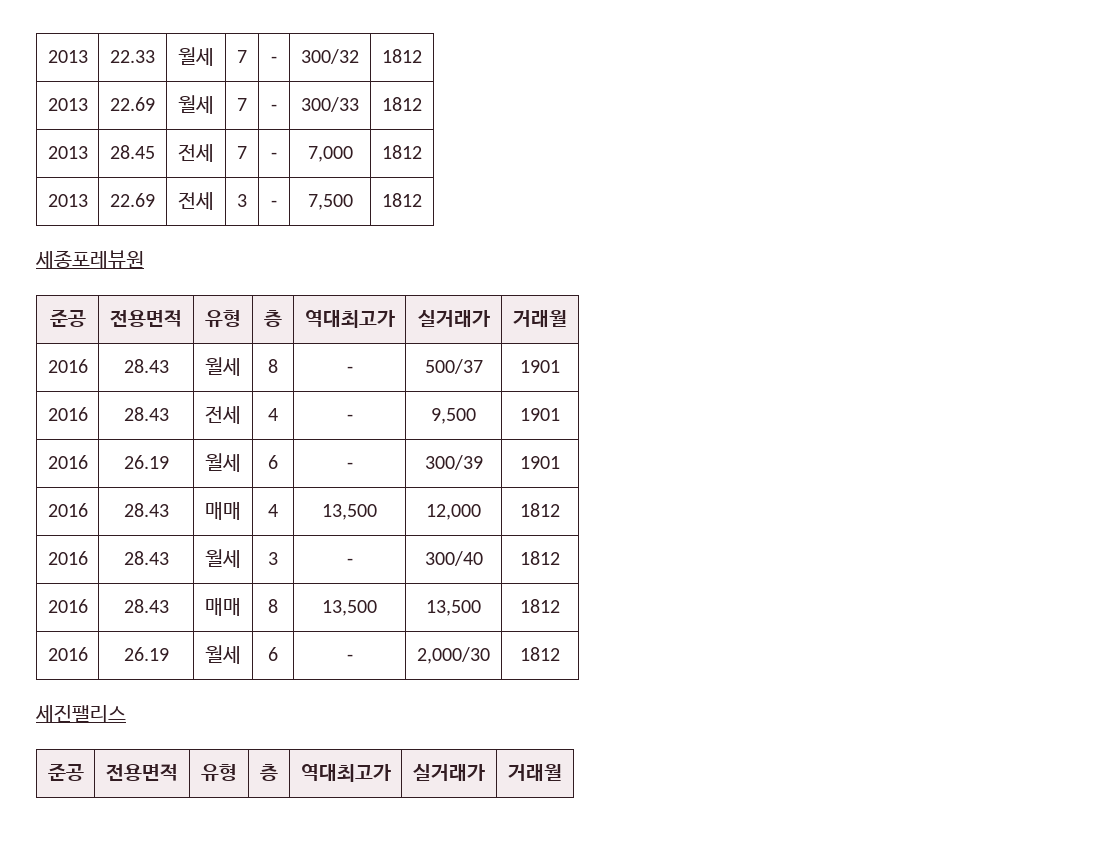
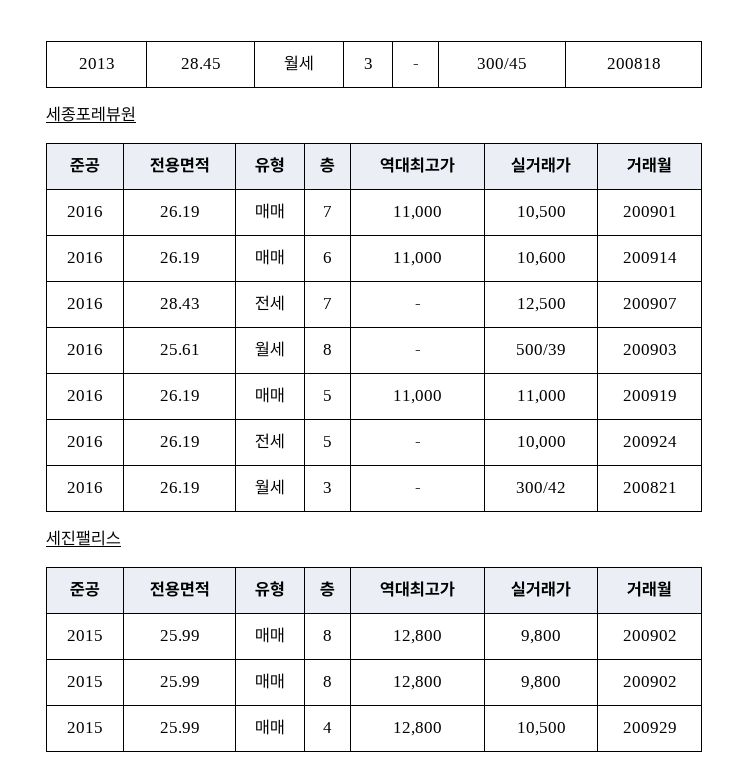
- 2013 | 22.33 | 월세 | 7 | - | 300/32 | 1812
- 2013 | 22.69 | 월세 | 7 | - | 300/33 | 1812
- 2013 | 28.45 | 전세 | 7 | - | 7,000 | 1812
- 2013 | 22.69 | 전세 | 3 | - | 7,500 | 1812
+ 2013 | 28.45 | 월세 | 3 | - | 300/45 | 200818
- 2016 | 28.43 | 월세 | 8 | - | 500/37 | 1901
- 2016 | 28.43 | 전세 | 4 | - | 9,500 | 1901
- 2016 | 26.19 | 월세 | 6 | - | 300/39 | 1901
- 2016 | 28.43 | 매매 | 4 | 13,500 | 12,000 | 1812
- 2016 | 28.43 | 월세 | 3 | - | 300/40 | 1812
- 2016 | 28.43 | 매매 | 8 | 13,500 | 13,500 | 1812
- 2016 | 26.19 | 월세 | 6 | - | 2,000/30 | 1812
+ 2016 | 26.19 | 매매 | 7 | 11,000 | 10,500 | 200901
+ 2016 | 26.19 | 매매 | 6 | 11,000 | 10,600 | 200914
+ 2016 | 28.43 | 전세 | 7 | - | 12,500 | 200907
+ 2016 | 25.61 | 월세 | 8 | - | 500/39 | 200903
+ 2016 | 26.19 | 매매 | 5 | 11,000 | 11,000 | 200919
+ 2016 | 26.19 | 전세 | 5 | - | 10,000 | 200924
+ 2016 | 26.19 | 월세 | 3 | - | 300/42 | 200821
  세진팰리스
  준공 | 전용면적 | 유형 | 층 | 역대최고가 | 실거래가 | 거래월
+ 2015 | 25.99 | 매매 | 8 | 12,800 | 9,800 | 200902
+ 2015 | 25.99 | 매매 | 8 | 12,800 | 9,800 | 200902
+ 2015 | 25.99 | 매매 | 4 | 12,800 | 10,500 | 200929

